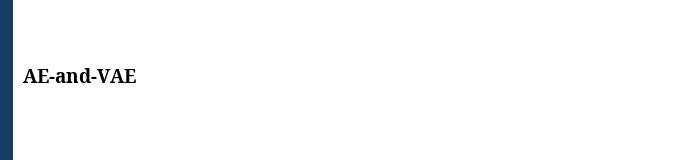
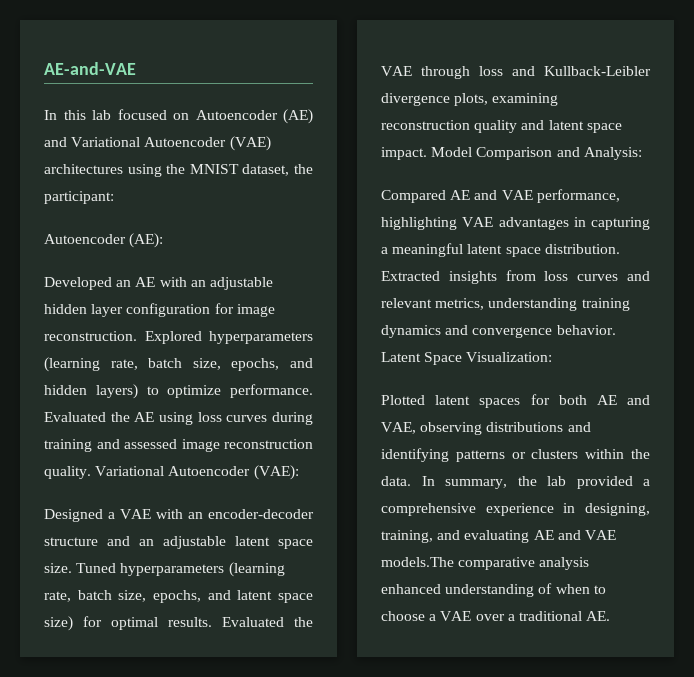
+ In this lab focused on Autoencoder (AE) and Variational Autoencoder (VAE) architectures using the MNIST dataset, the participant:
+ Autoencoder (AE):
+ Developed an AE with an adjustable hidden layer configuration for image reconstruction. Explored hyperparameters (learning rate, batch size, epochs, and hidden layers) to optimize performance. Evaluated the AE using loss curves during training and assessed image reconstruction quality. Variational Autoencoder (VAE):
+ Designed a VAE with an encoder-decoder structure and an adjustable latent space size. Tuned hyperparameters (learning rate, batch size, epochs, and latent space size) for optimal results. Evaluated the VAE through loss and Kullback-Leibler divergence plots, examining reconstruction quality and latent space impact. Model Comparison and Analysis:
+ Compared AE and VAE performance, highlighting VAE advantages in capturing a meaningful latent space distribution. Extracted insights from loss curves and relevant metrics, understanding training dynamics and convergence behavior. Latent Space Visualization:
+ Plotted latent spaces for both AE and VAE, observing distributions and identifying patterns or clusters within the data. In summary, the lab provided a comprehensive experience in designing, training, and evaluating AE and VAE models.The comparative analysis enhanced understanding of when to choose a VAE over a traditional AE.

